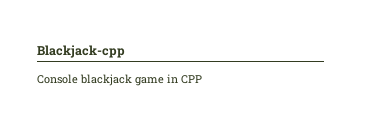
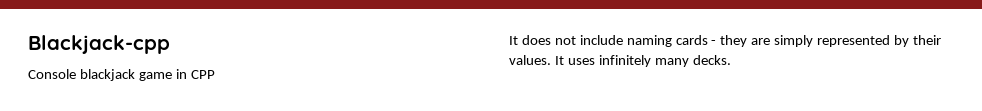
+ It does not include naming cards - they are simply represented by their values. It uses infinitely many decks.

